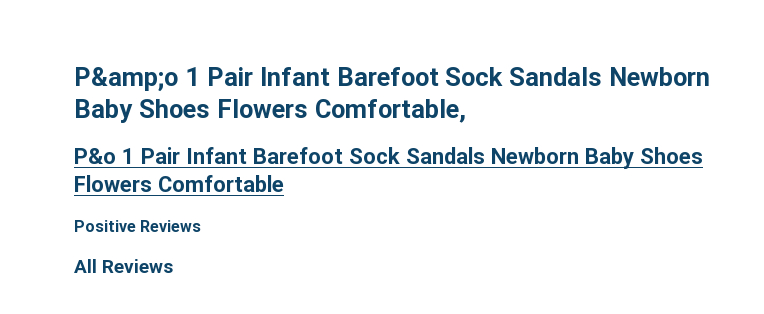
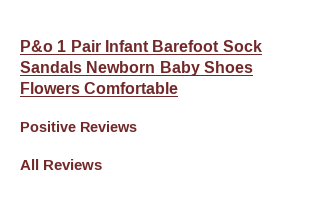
- P&amp;o 1 Pair Infant Barefoot Sock Sandals Newborn Baby Shoes Flowers Comfortable,

